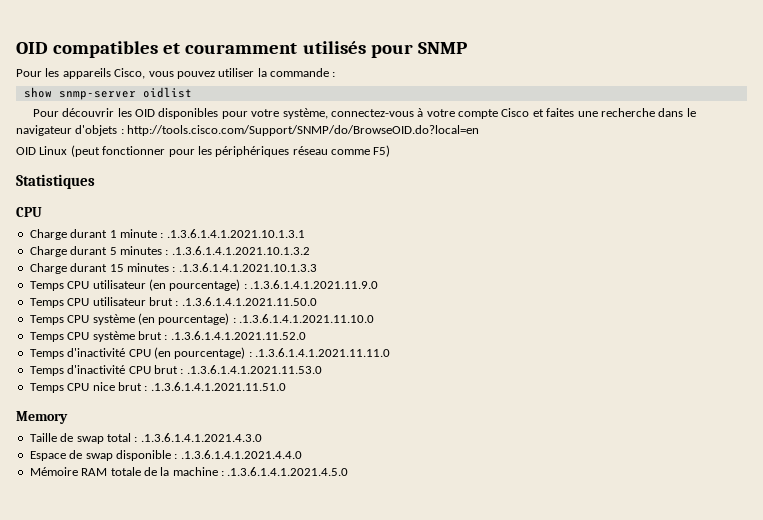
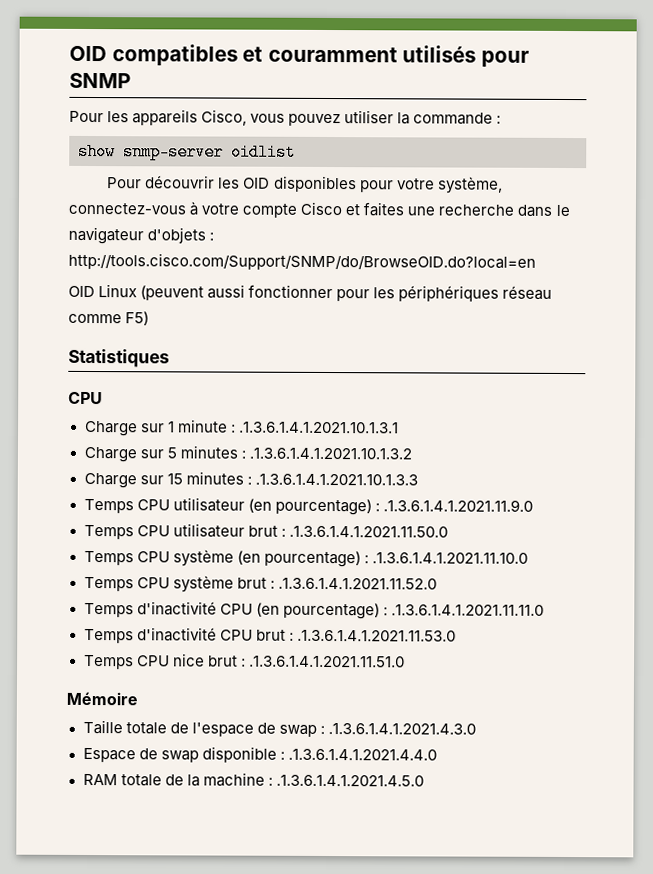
- OID Linux (peut fonctionner pour les périphériques réseau comme F5)
+ OID Linux (peuvent aussi fonctionner pour les périphériques réseau comme F5)
- Charge durant 1 minute : .1.3.6.1.4.1.2021.10.1.3.1
+ Charge sur 1 minute : .1.3.6.1.4.1.2021.10.1.3.1
- Charge durant 5 minutes : .1.3.6.1.4.1.2021.10.1.3.2
+ Charge sur 5 minutes : .1.3.6.1.4.1.2021.10.1.3.2
- Charge durant 15 minutes : .1.3.6.1.4.1.2021.10.1.3.3
+ Charge sur 15 minutes : .1.3.6.1.4.1.2021.10.1.3.3
- Memory
+ Mémoire
- Taille de swap total : .1.3.6.1.4.1.2021.4.3.0
+ Taille totale de l'espace de swap : .1.3.6.1.4.1.2021.4.3.0
- Mémoire RAM totale de la machine : .1.3.6.1.4.1.2021.4.5.0
+ RAM totale de la machine : .1.3.6.1.4.1.2021.4.5.0

